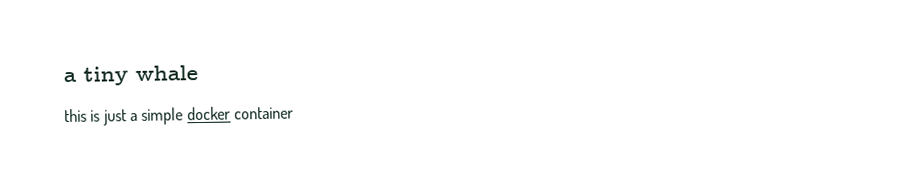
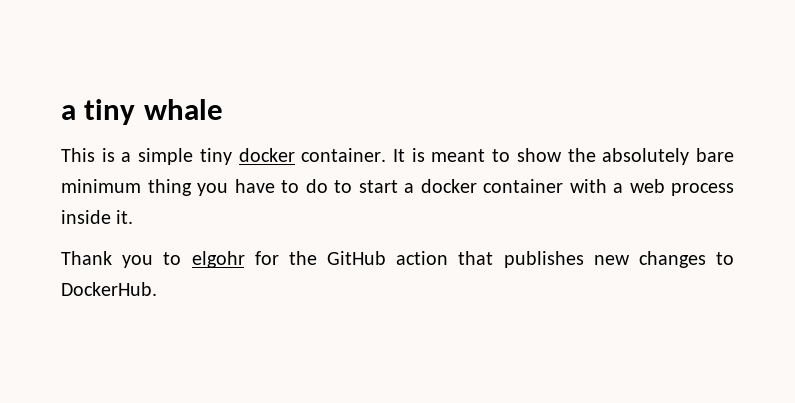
- this is just a simple docker container
+ This is a simple tiny docker container. It is meant to show the absolutely bare minimum thing you have to do to start a docker container with a web process inside it.
+ Thank you to elgohr for the GitHub action that publishes new changes to DockerHub.

